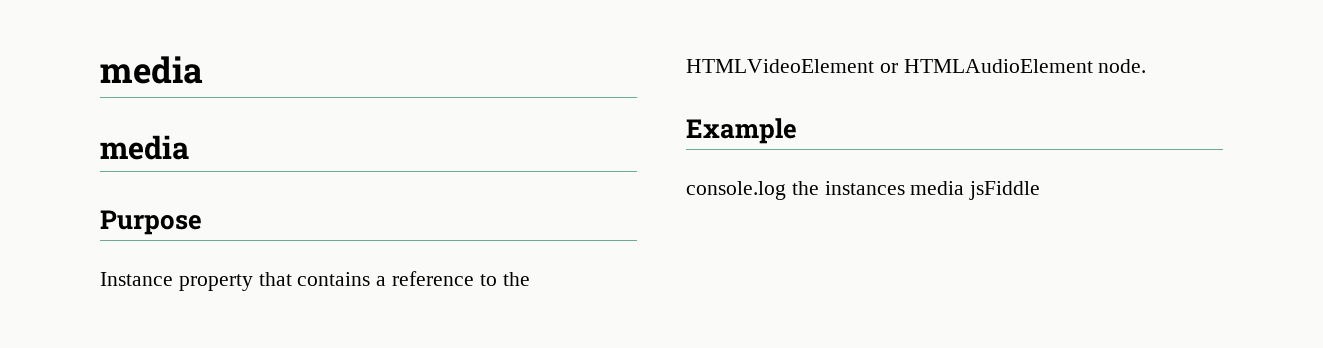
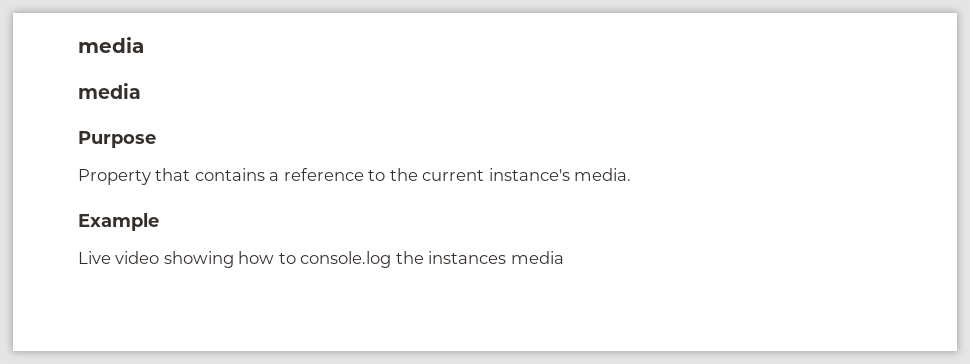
- Instance property that contains a reference to the HTMLVideoElement or HTMLAudioElement node.
+ Property that contains a reference to the current instance's media.
  Example
- console.log the instances media jsFiddle
+ Live video showing how to console.log the instances media

